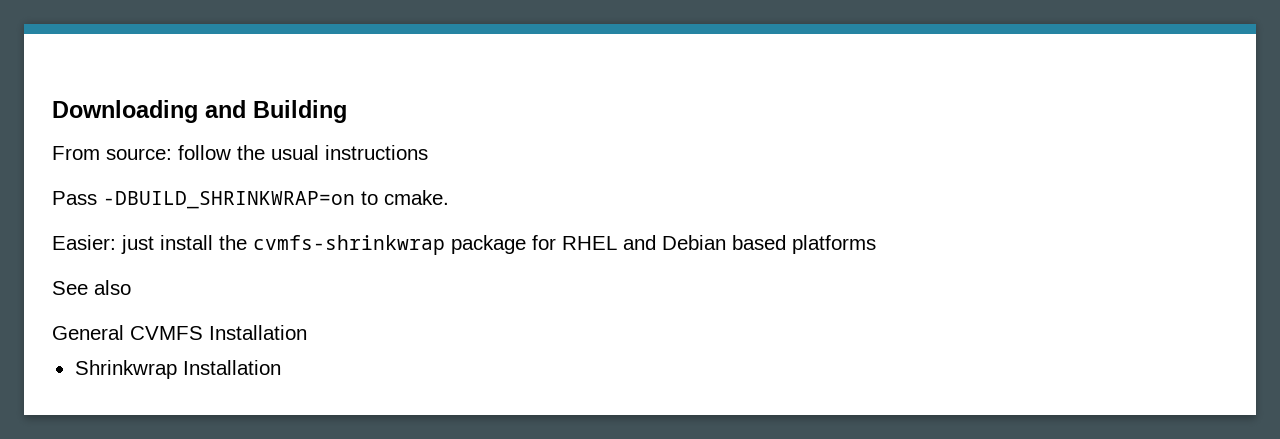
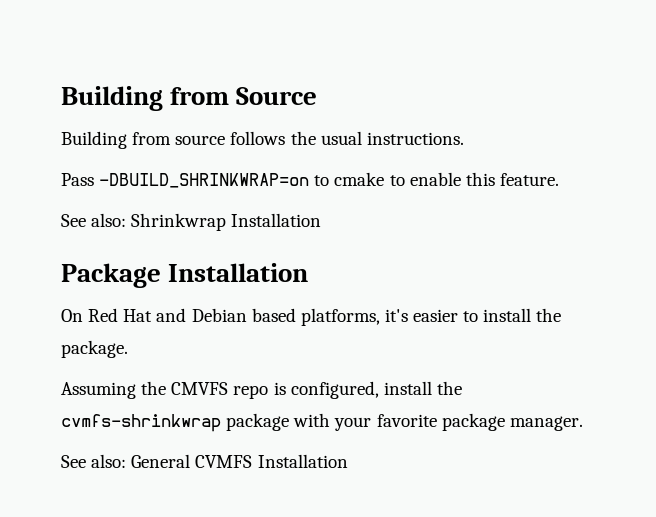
- Downloading and Building
- From source: follow the usual instructions
+ Building from Source
+ Building from source follows the usual instructions.
- Pass -DBUILD_SHRINKWRAP=on to cmake.
- Easier: just install the cvmfs-shrinkwrap package for RHEL and Debian based platforms
- See also
- General CVMFS Installation
+ Pass -DBUILD_SHRINKWRAP=on to cmake to enable this feature.
+ See also: Shrinkwrap Installation
+ Package Installation
+ On Red Hat and Debian based platforms, it's easier to install the package.
+ Assuming the CMVFS repo is configured, install the cvmfs-shrinkwrap package with your favorite package manager.
+ See also: General CVMFS Installation
- Shrinkwrap Installation

